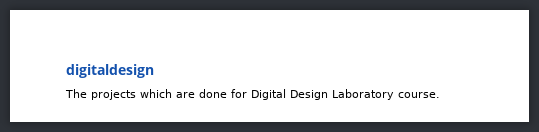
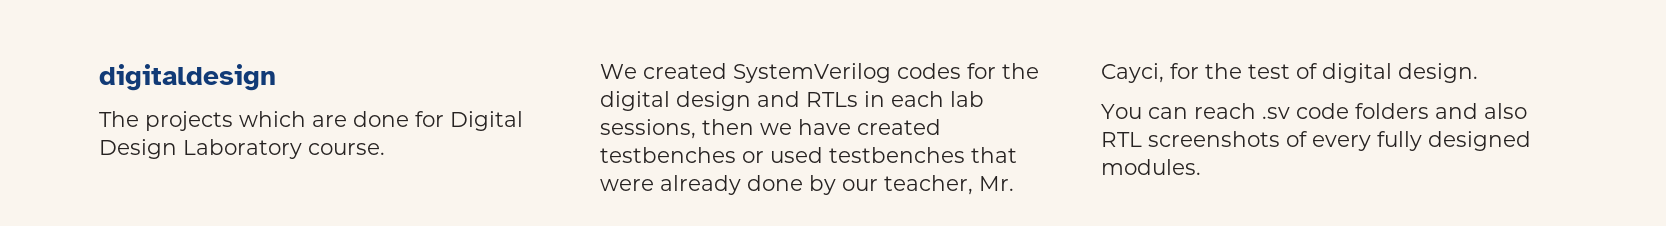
+ We created SystemVerilog codes for the digital design and RTLs in each lab sessions, then we have created testbenches or used testbenches that were already done by our teacher, Mr. Cayci, for the test of digital design.
+ You can reach .sv code folders and also RTL screenshots of every fully designed modules.

